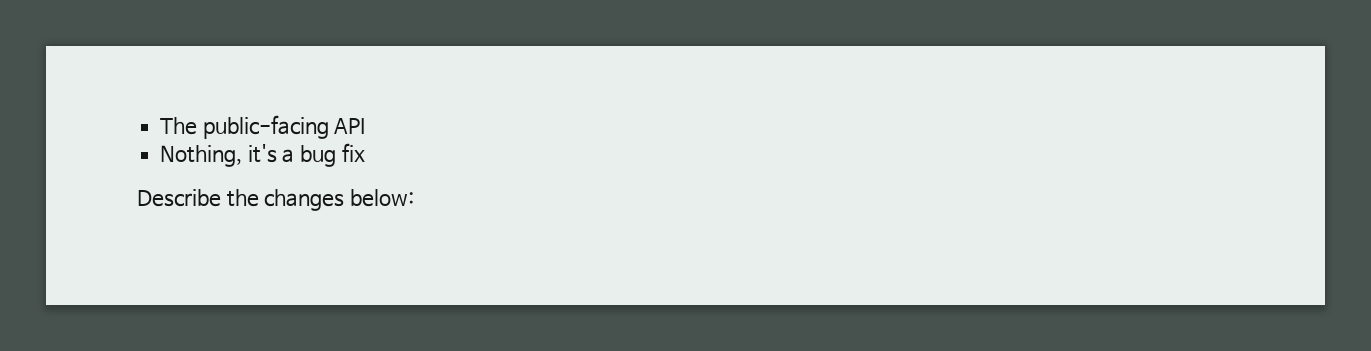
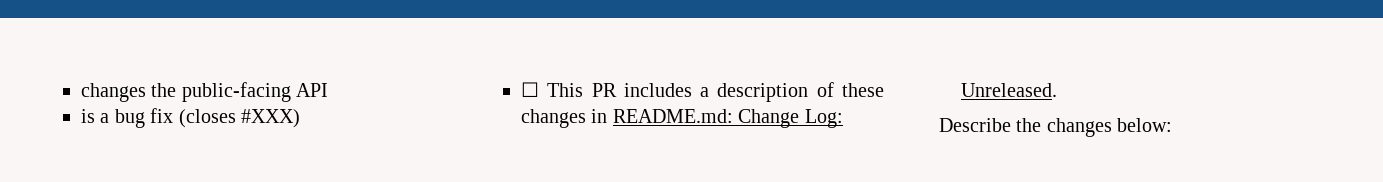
- The public-facing API
+ changes the public-facing API
- Nothing, it's a bug fix
+ is a bug fix (closes #XXX)
+ ☐ This PR includes a description of these changes in README.md: Change Log: Unreleased.

